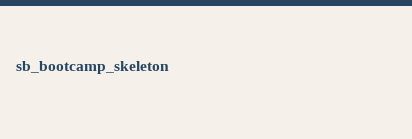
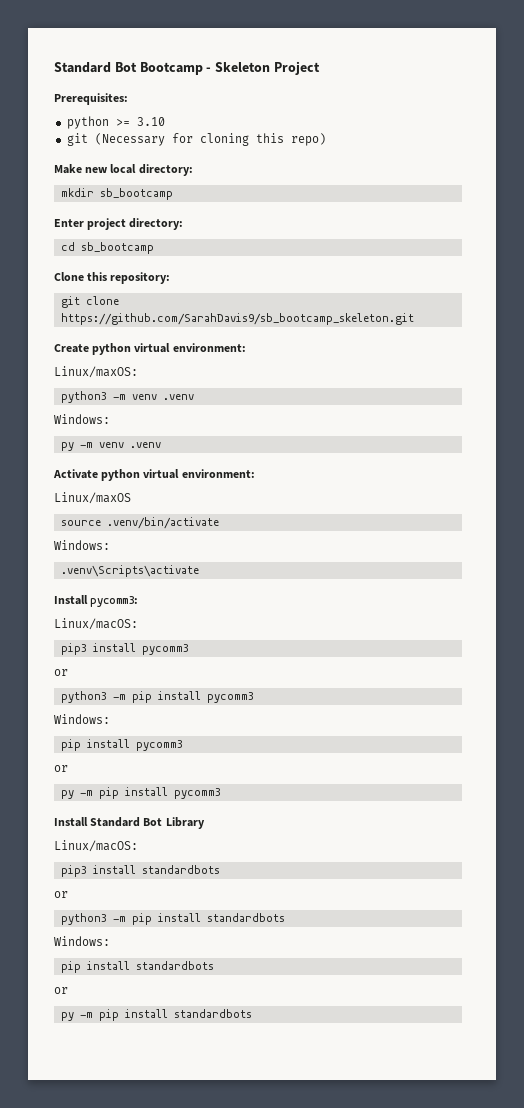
- sb_bootcamp_skeleton
+ Standard Bot Bootcamp - Skeleton Project
+ Prerequisites:
+ python >= 3.10
+ git (Necessary for cloning this repo)
+ Make new local directory:
+ mkdir sb_bootcamp
+ Enter project directory:
+ cd sb_bootcamp
+ Clone this repository:
+ git clone https://github.com/SarahDavis9/sb_bootcamp_skeleton.git
+ Create python virtual environment:
+ Linux/maxOS:
+ python3 -m venv .venv
+ Windows:
+ py -m venv .venv
+ Activate python virtual environment:
+ Linux/maxOS
+ source .venv/bin/activate
+ Windows:
+ .venv\Scripts\activate
+ Install pycomm3:
+ Linux/macOS:
+ pip3 install pycomm3
+ or
+ python3 -m pip install pycomm3
+ Windows:
+ pip install pycomm3
+ or
+ py -m pip install pycomm3
+ Install Standard Bot Library
+ Linux/macOS:
+ pip3 install standardbots
+ or
+ python3 -m pip install standardbots
+ Windows:
+ pip install standardbots
+ or
+ py -m pip install standardbots

